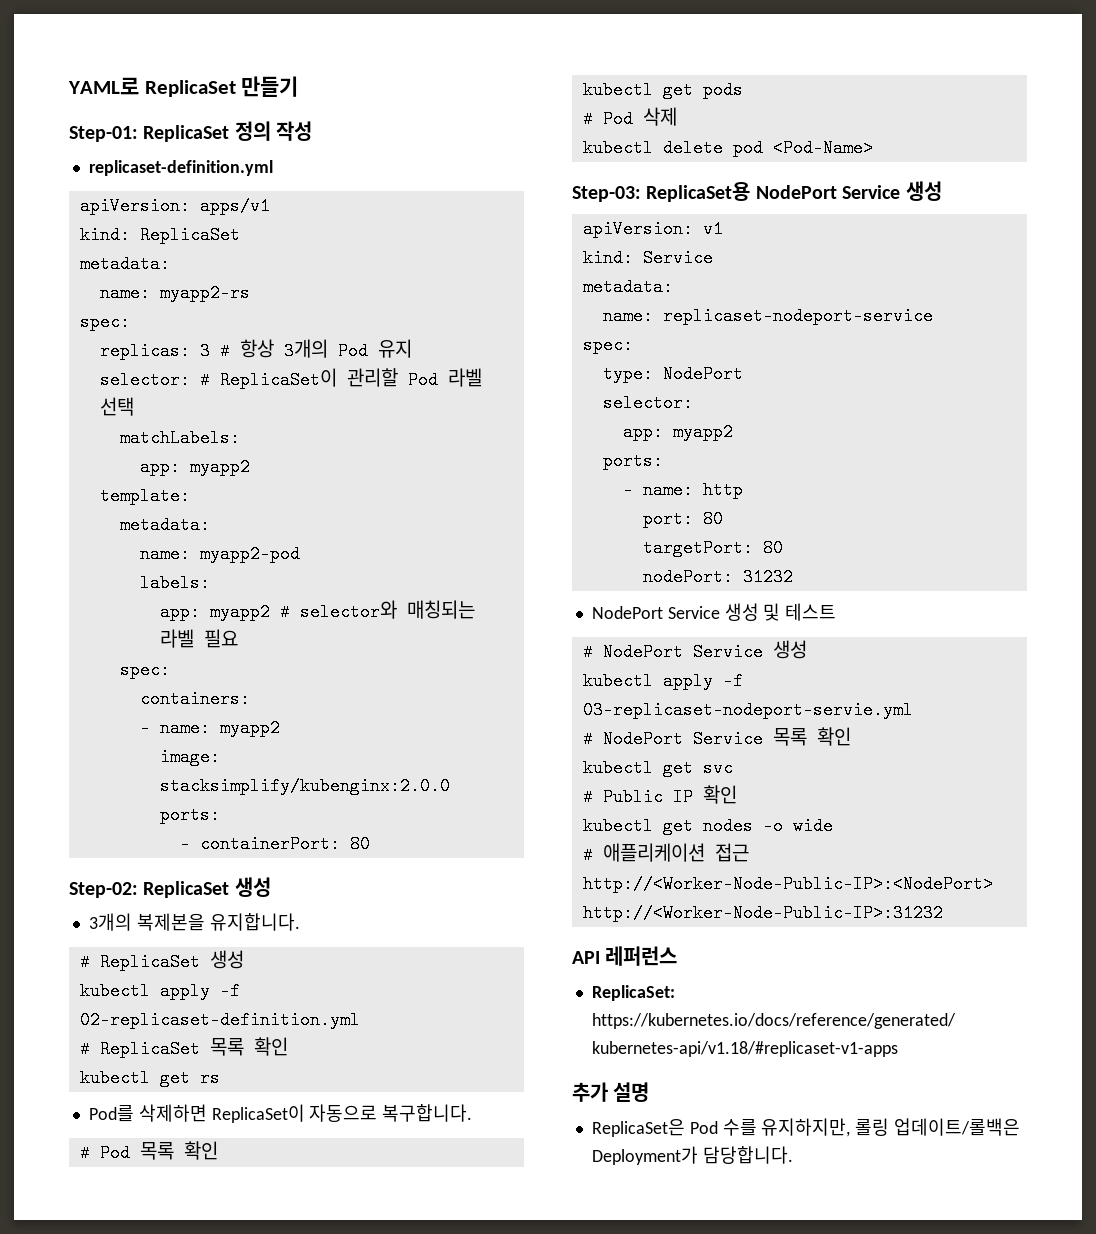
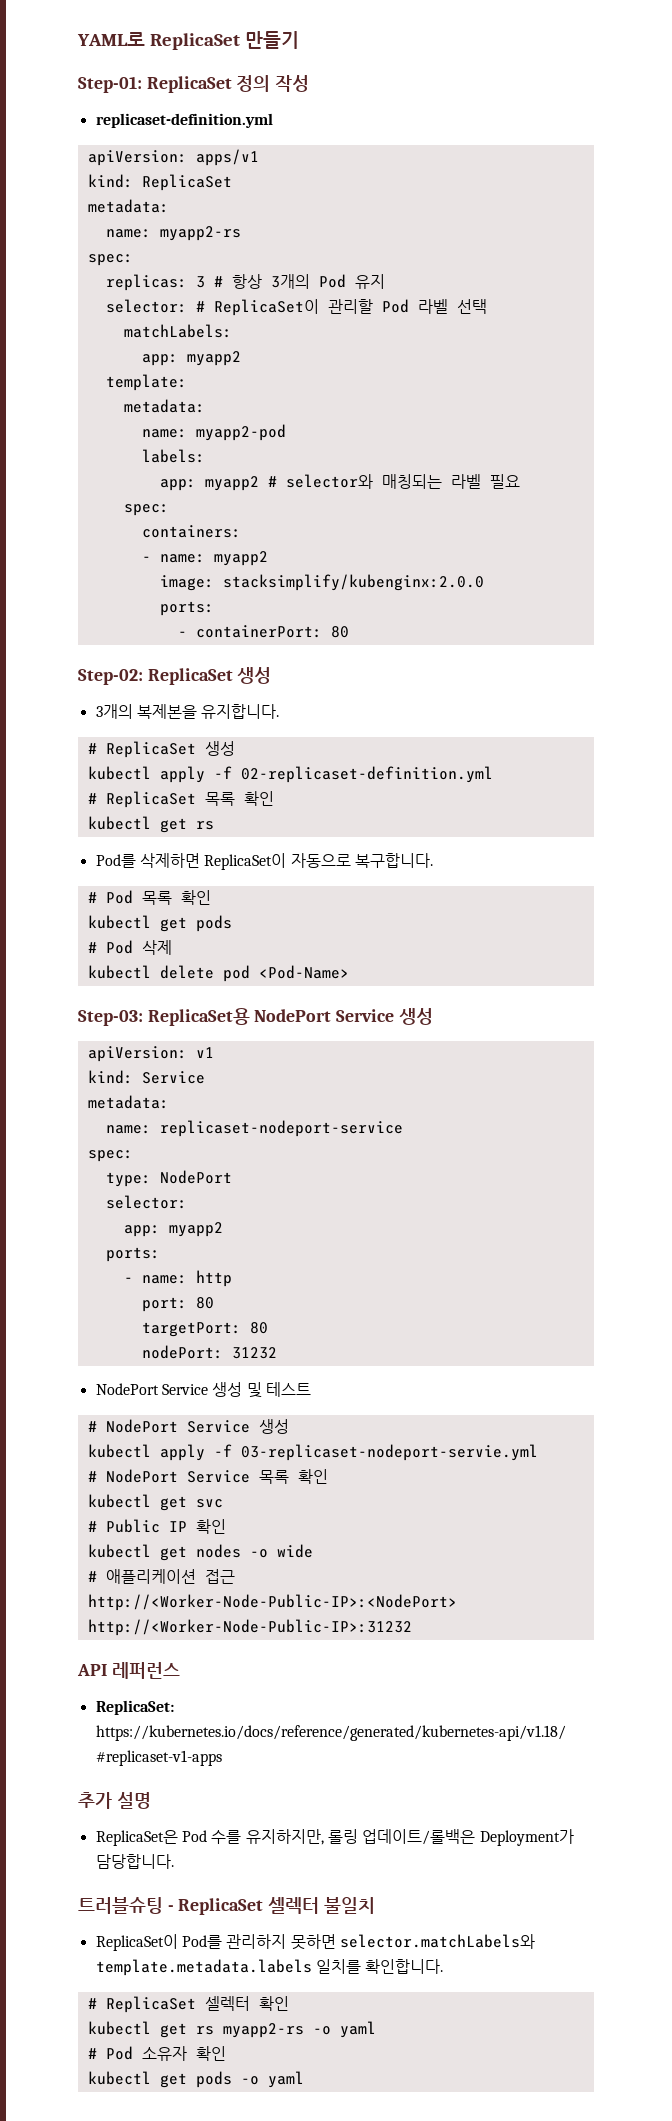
+ 트러블슈팅 - ReplicaSet 셀렉터 불일치
+ ReplicaSet이 Pod를 관리하지 못하면 selector.matchLabels와 template.metadata.labels 일치를 확인합니다.
+ # ReplicaSet 셀렉터 확인
+ kubectl get rs myapp2-rs -o yaml
+ # Pod 소유자 확인
+ kubectl get pods -o yaml

